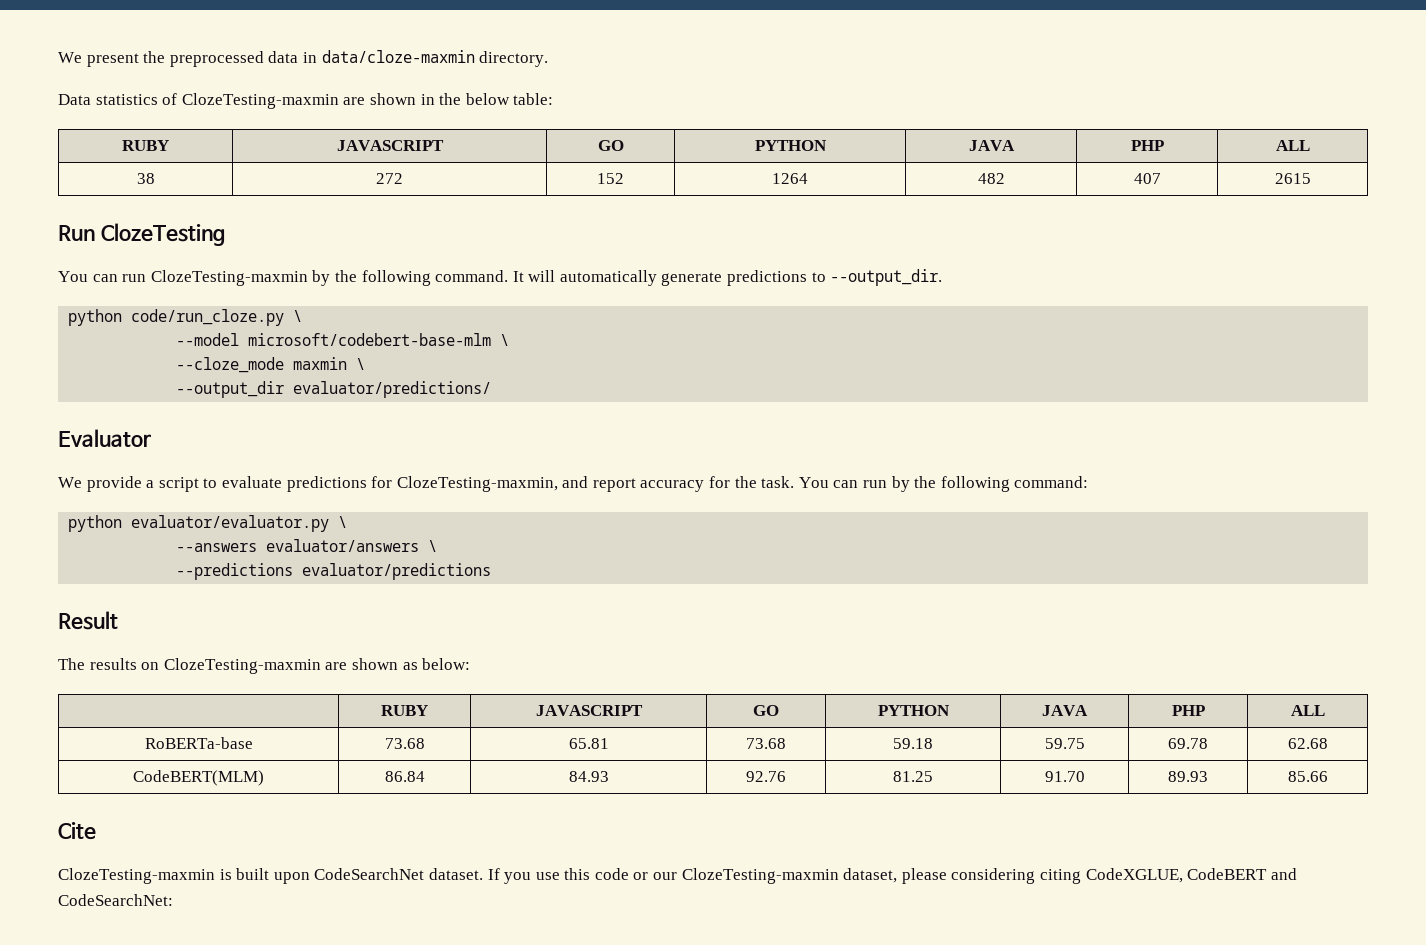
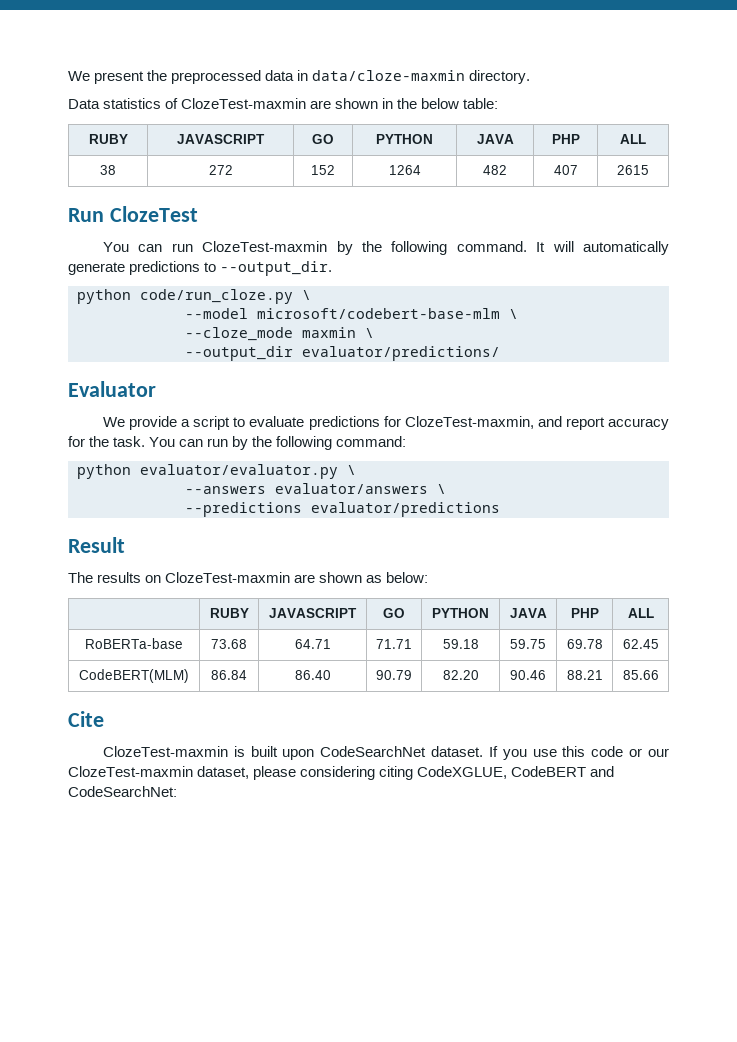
- Data statistics of ClozeTesting-maxmin are shown in the below table:
+ Data statistics of ClozeTest-maxmin are shown in the below table:
- Run ClozeTesting
- You can run ClozeTesting-maxmin by the following command.
+ Run ClozeTest
+ You can run ClozeTest-maxmin by the following command.
- We provide a script to evaluate predictions for ClozeTesting-maxmin, and report accuracy for the task.
+ We provide a script to evaluate predictions for ClozeTest-maxmin, and report accuracy for the task.
- The results on ClozeTesting-maxmin are shown as below:
+ The results on ClozeTest-maxmin are shown as below:
- RoBERTa-base | 73.68 | 65.81 | 73.68 | 59.18 | 59.75 | 69.78 | 62.68
+ RoBERTa-base | 73.68 | 64.71 | 71.71 | 59.18 | 59.75 | 69.78 | 62.45
- CodeBERT(MLM) | 86.84 | 84.93 | 92.76 | 81.25 | 91.70 | 89.93 | 85.66
+ CodeBERT(MLM) | 86.84 | 86.40 | 90.79 | 82.20 | 90.46 | 88.21 | 85.66
- ClozeTesting-maxmin is built upon CodeSearchNet dataset.
+ ClozeTest-maxmin is built upon CodeSearchNet dataset.
- If you use this code or our ClozeTesting-maxmin dataset, please considering citing CodeXGLUE, CodeBERT and CodeSearchNet:
+ If you use this code or our ClozeTest-maxmin dataset, please considering citing CodeXGLUE, CodeBERT and CodeSearchNet:

